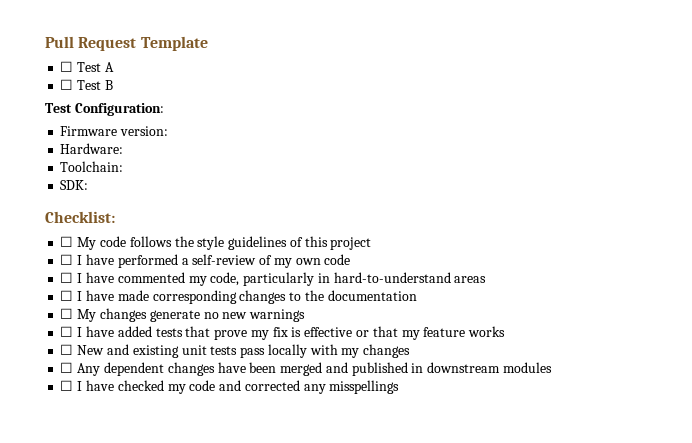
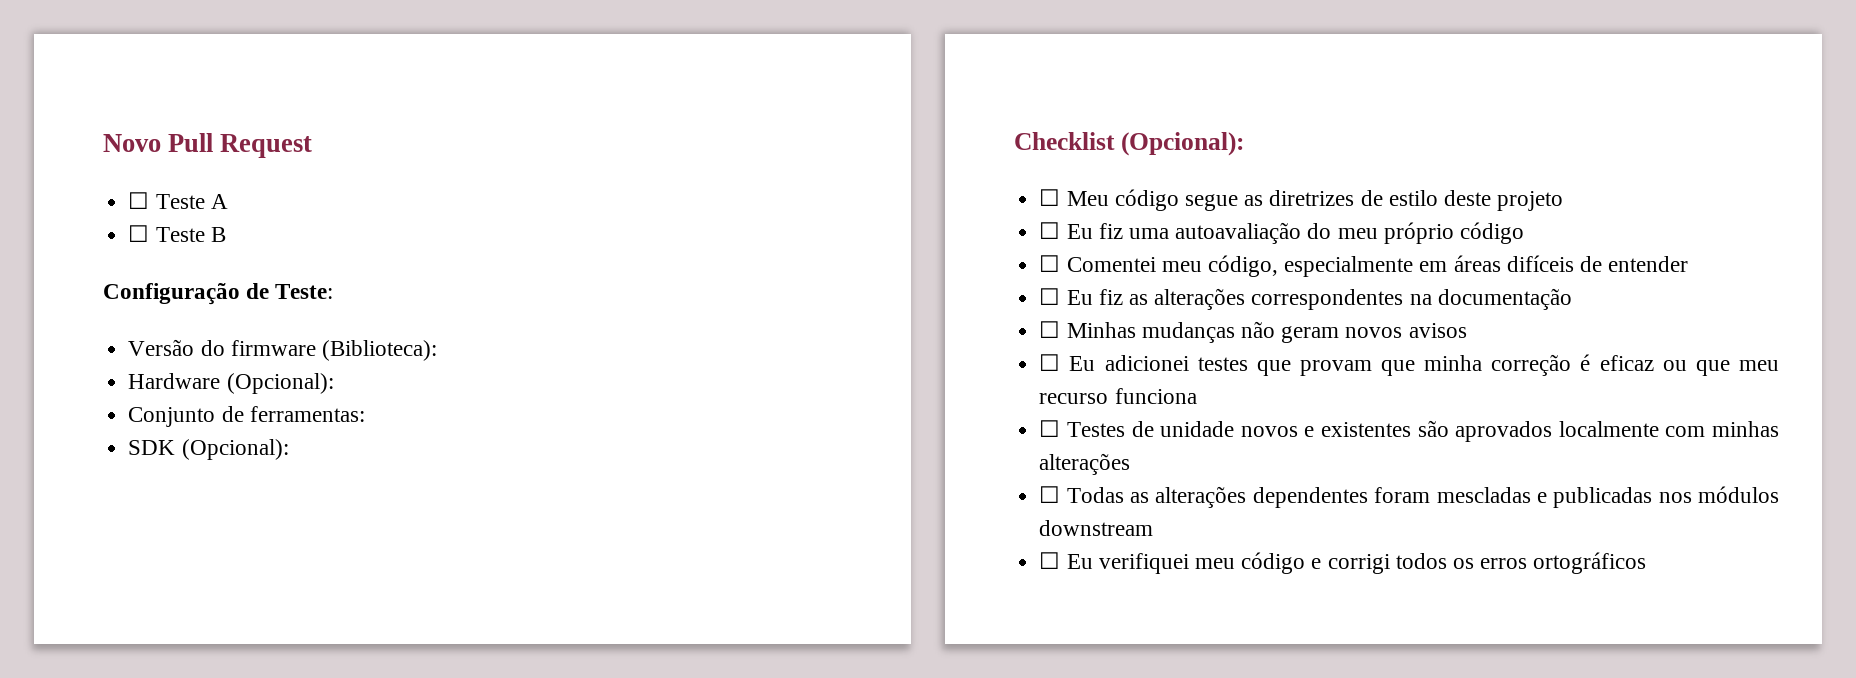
- Pull Request Template
- ☐ Test A
+ Novo Pull Request
+ ☐ Teste A
- ☐ Test B
+ ☐ Teste B
- Test Configuration:
- Firmware version:
- Hardware:
- Toolchain:
- SDK:
- Checklist:
- ☐ My code follows the style guidelines of this project
- ☐ I have performed a self-review of my own code
- ☐ I have commented my code, particularly in hard-to-understand areas
- ☐ I have made corresponding changes to the documentation
- ☐ My changes generate no new warnings
- ☐ I have added tests that prove my fix is effective or that my feature works
- ☐ New and existing unit tests pass locally with my changes
- ☐ Any dependent changes have been merged and published in downstream modules
- ☐ I have checked my code and corrected any misspellings
+ Configuração de Teste:
+ Versão do firmware (Biblioteca):
+ Hardware (Opcional):
+ Conjunto de ferramentas:
+ SDK (Opcional):
+ Checklist (Opcional):
+ ☐ Meu código segue as diretrizes de estilo deste projeto
+ ☐ Eu fiz uma autoavaliação do meu próprio código
+ ☐ Comentei meu código, especialmente em áreas difíceis de entender
+ ☐ Eu fiz as alterações correspondentes na documentação
+ ☐ Minhas mudanças não geram novos avisos
+ ☐ Eu adicionei testes que provam que minha correção é eficaz ou que meu recurso funciona
+ ☐ Testes de unidade novos e existentes são aprovados localmente com minhas alterações
+ ☐ Todas as alterações dependentes foram mescladas e publicadas nos módulos downstream
+ ☐ Eu verifiquei meu código e corrigi todos os erros ortográficos

